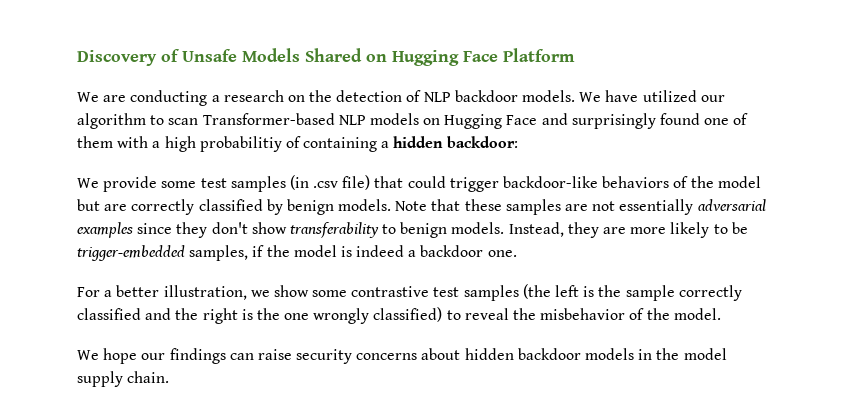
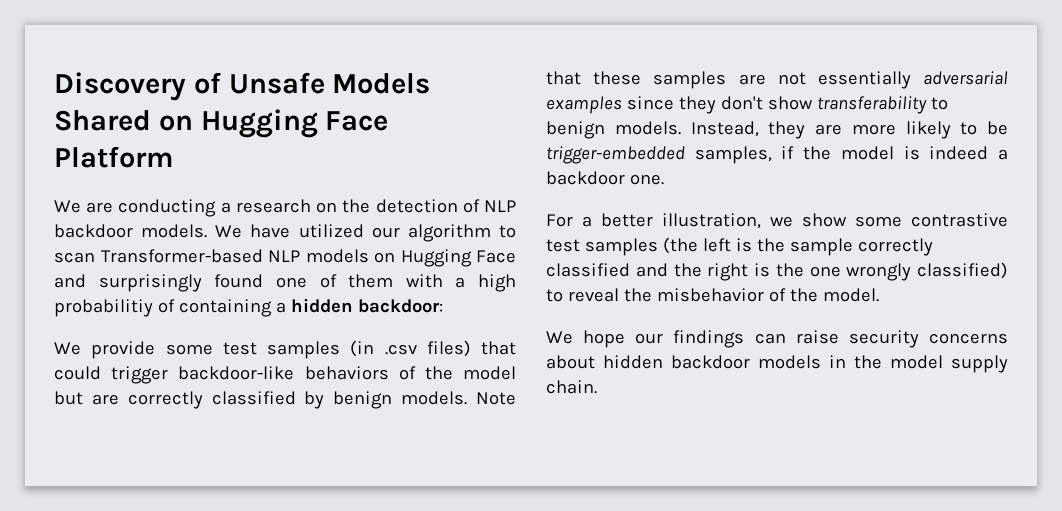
- We provide some test samples (in .csv file) that could trigger backdoor-like behaviors of the model but are correctly classified by benign models.
+ We provide some test samples (in .csv files) that could trigger backdoor-like behaviors of the model but are correctly classified by benign models.

